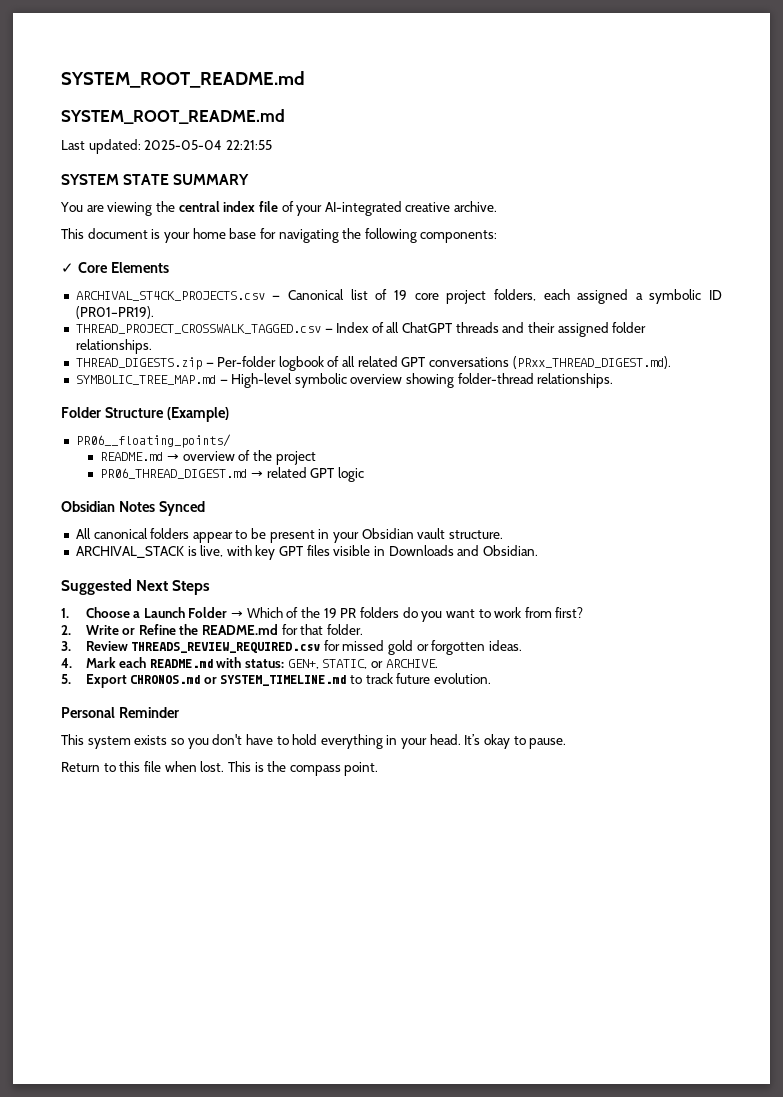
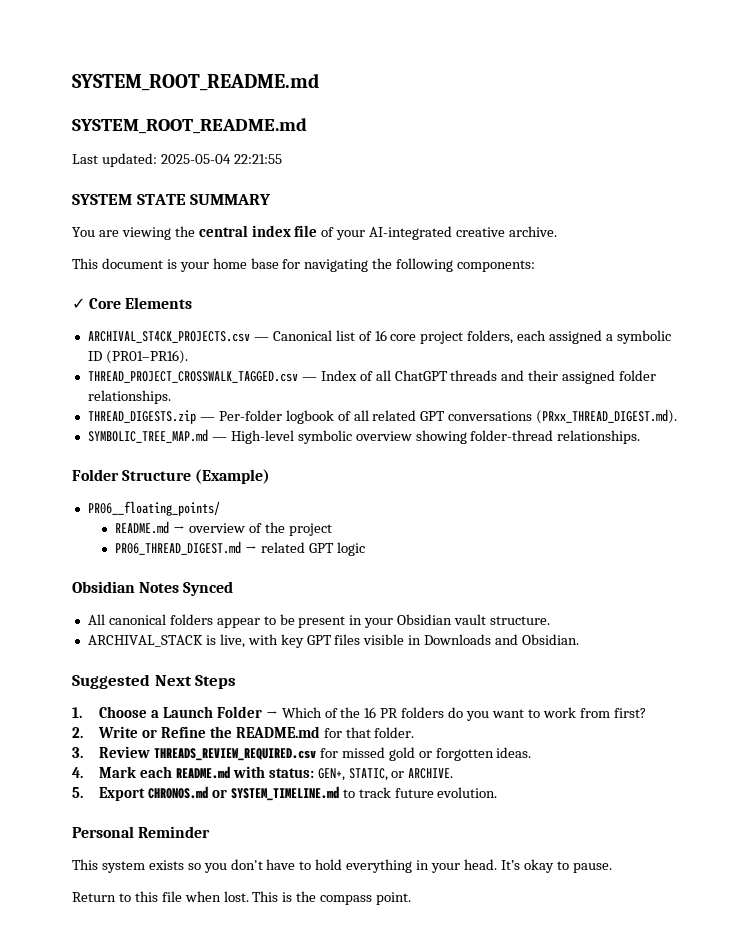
- ARCHIVAL_ST4CK_PROJECTS.csv — Canonical list of 19 core project folders, each assigned a symbolic ID (PR01–PR19).
+ ARCHIVAL_ST4CK_PROJECTS.csv — Canonical list of 16 core project folders, each assigned a symbolic ID (PR01–PR16).
- 1. Choose a Launch Folder → Which of the 19 PR folders do you want to work from first?
+ 1. Choose a Launch Folder → Which of the 16 PR folders do you want to work from first?

